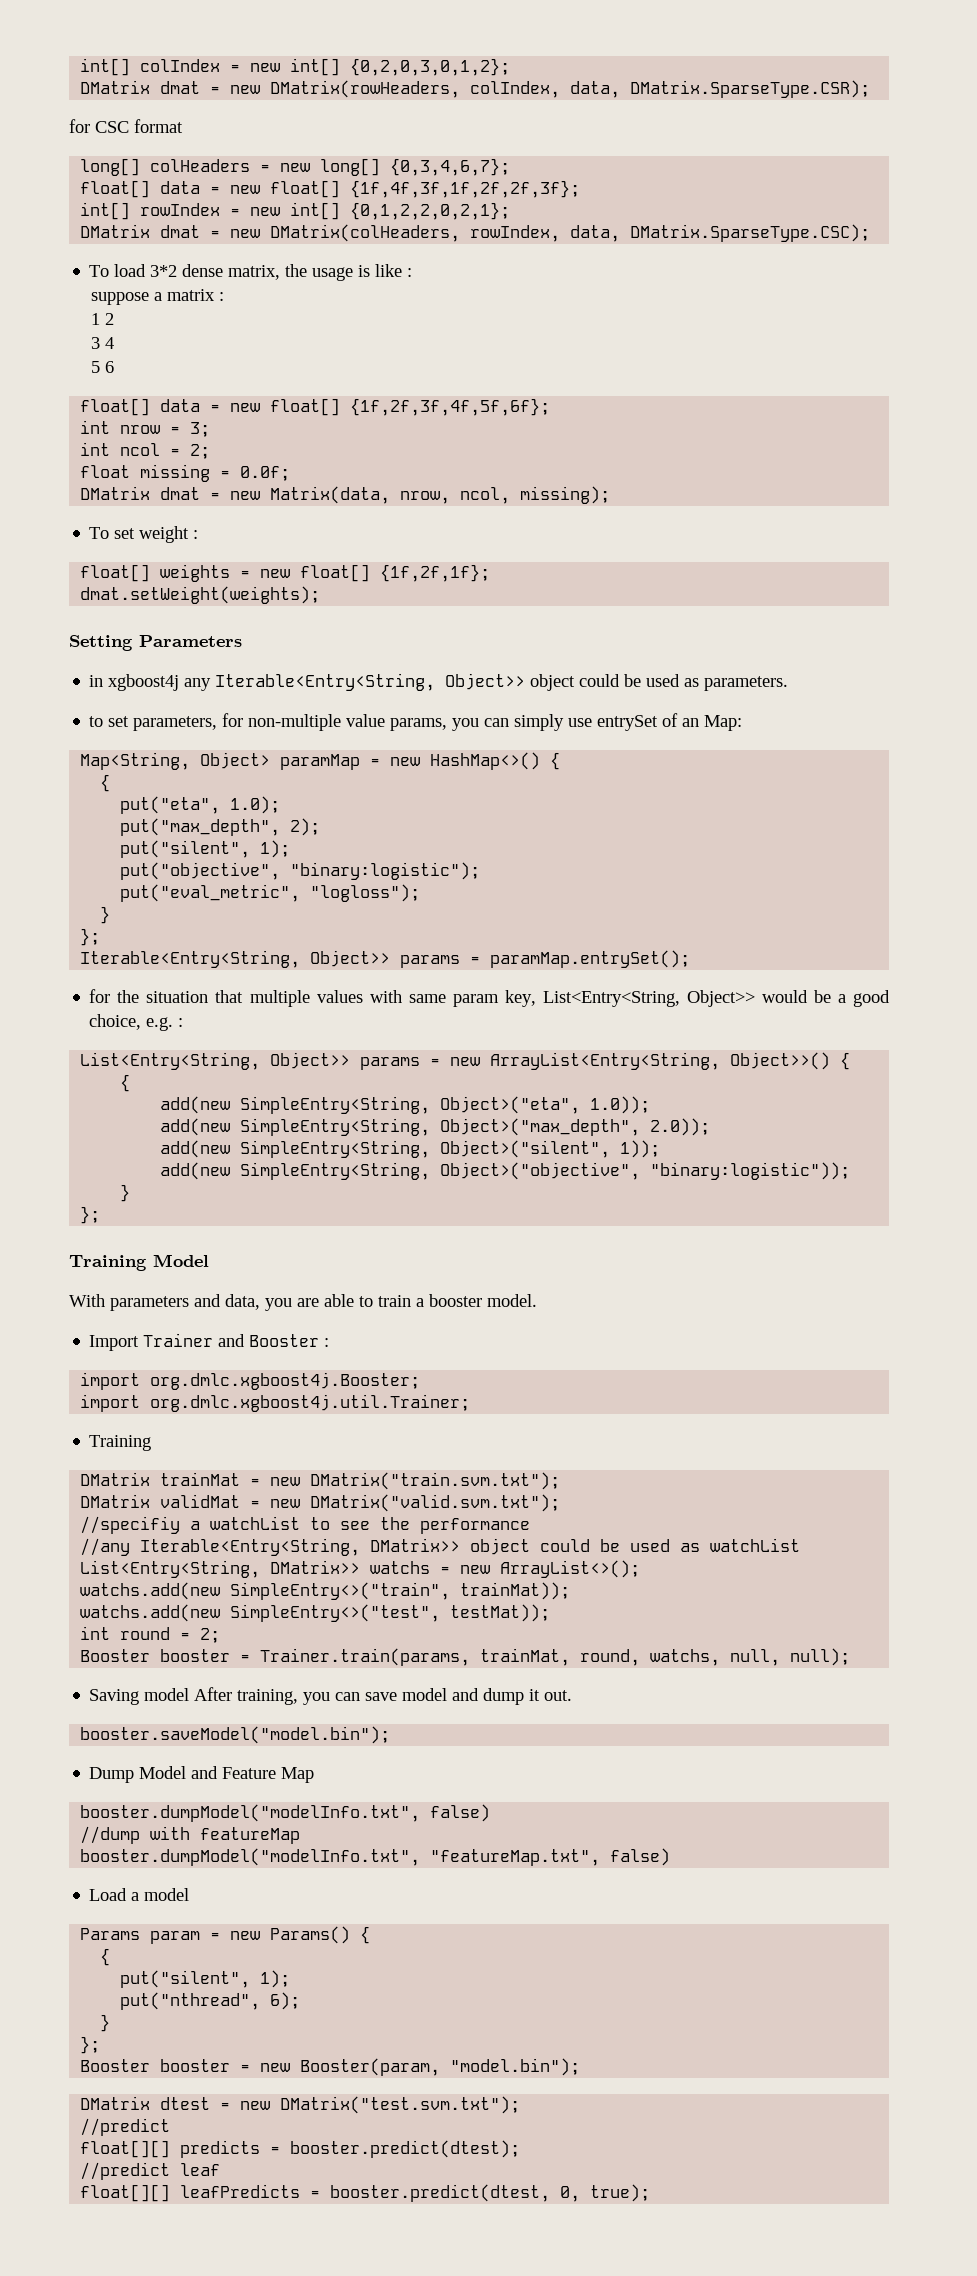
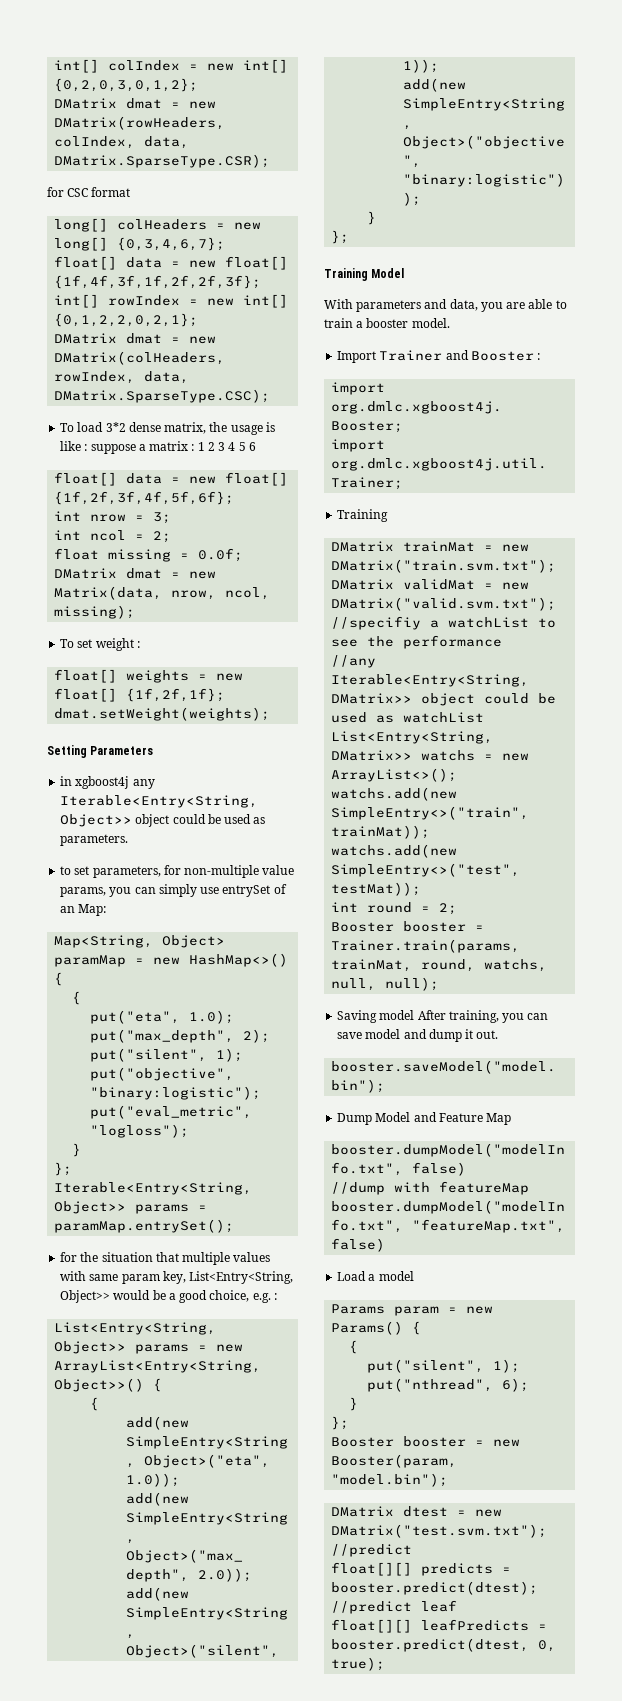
- To load 3*2 dense matrix, the usage is like :
- suppose a matrix :
- 1 2
- 3 4
- 5 6
+ To load 3*2 dense matrix, the usage is like : suppose a matrix : 1 2 3 4 5 6

